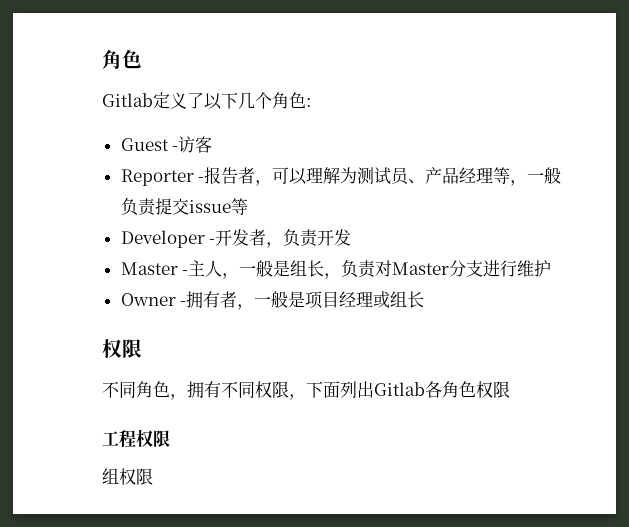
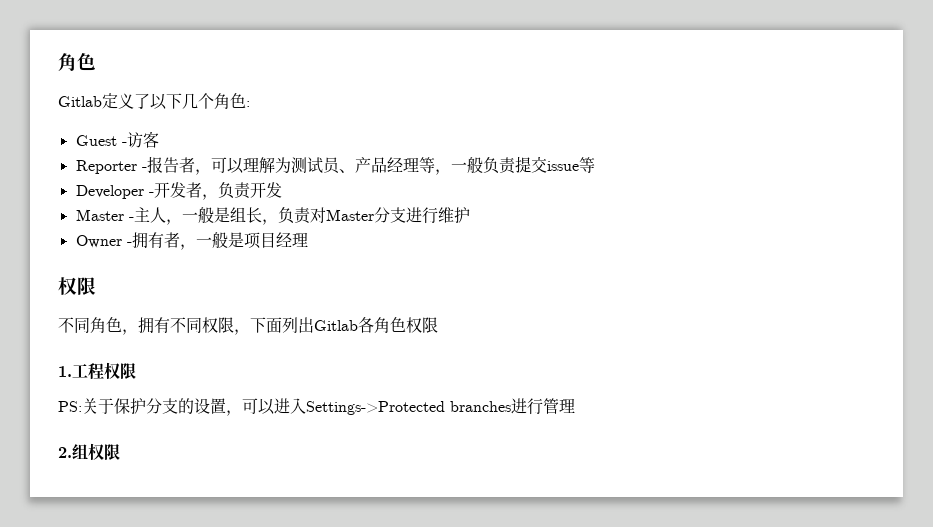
- Owner -拥有者，一般是项目经理或组长
+ Owner -拥有者，一般是项目经理
- 工程权限
+ 1.工程权限
- 组权限
+ PS:关于保护分支的设置，可以进入Settings->Protected branches进行管理
+ 2.组权限

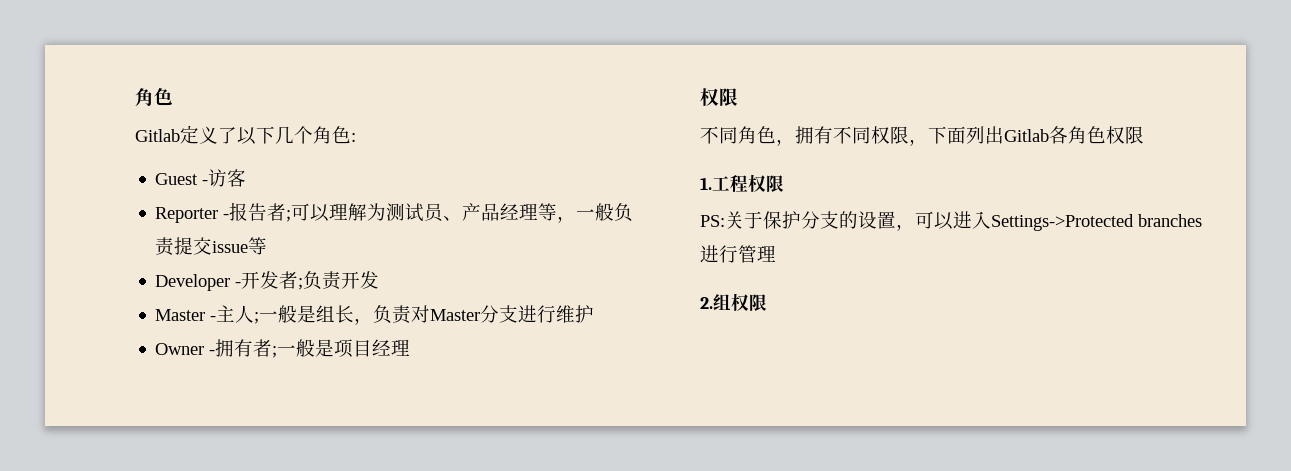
- Reporter -报告者，可以理解为测试员、产品经理等，一般负责提交issue等
+ Reporter -报告者;可以理解为测试员、产品经理等，一般负责提交issue等
- Developer -开发者，负责开发
+ Developer -开发者;负责开发
- Master -主人，一般是组长，负责对Master分支进行维护
+ Master -主人;一般是组长，负责对Master分支进行维护
- Owner -拥有者，一般是项目经理
+ Owner -拥有者;一般是项目经理

